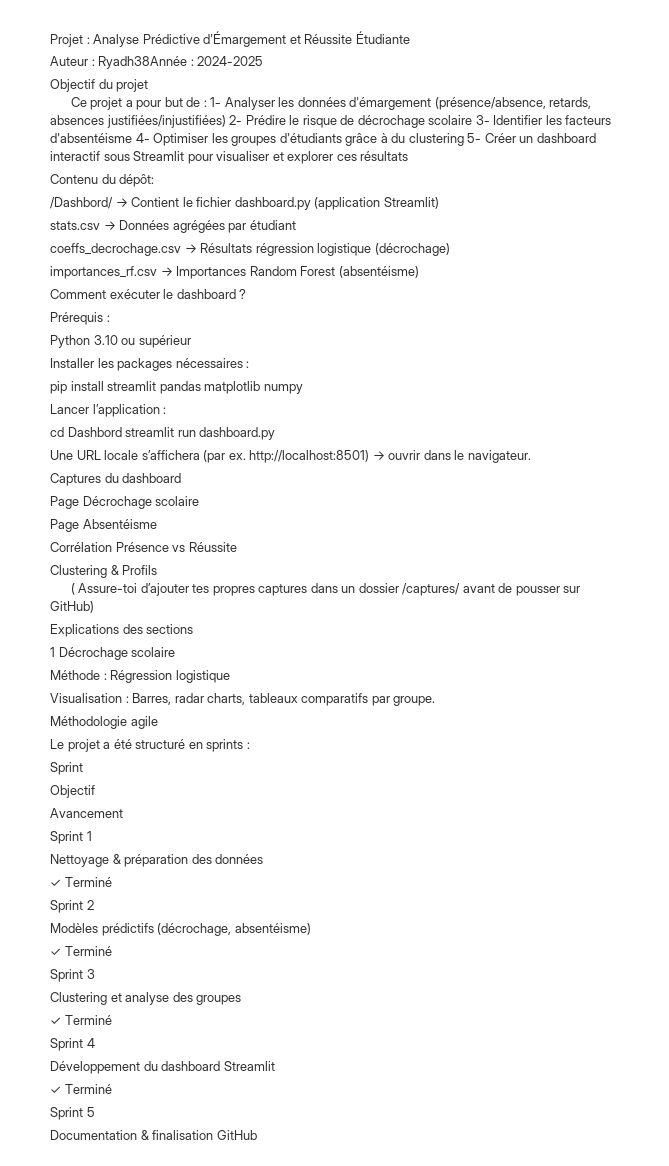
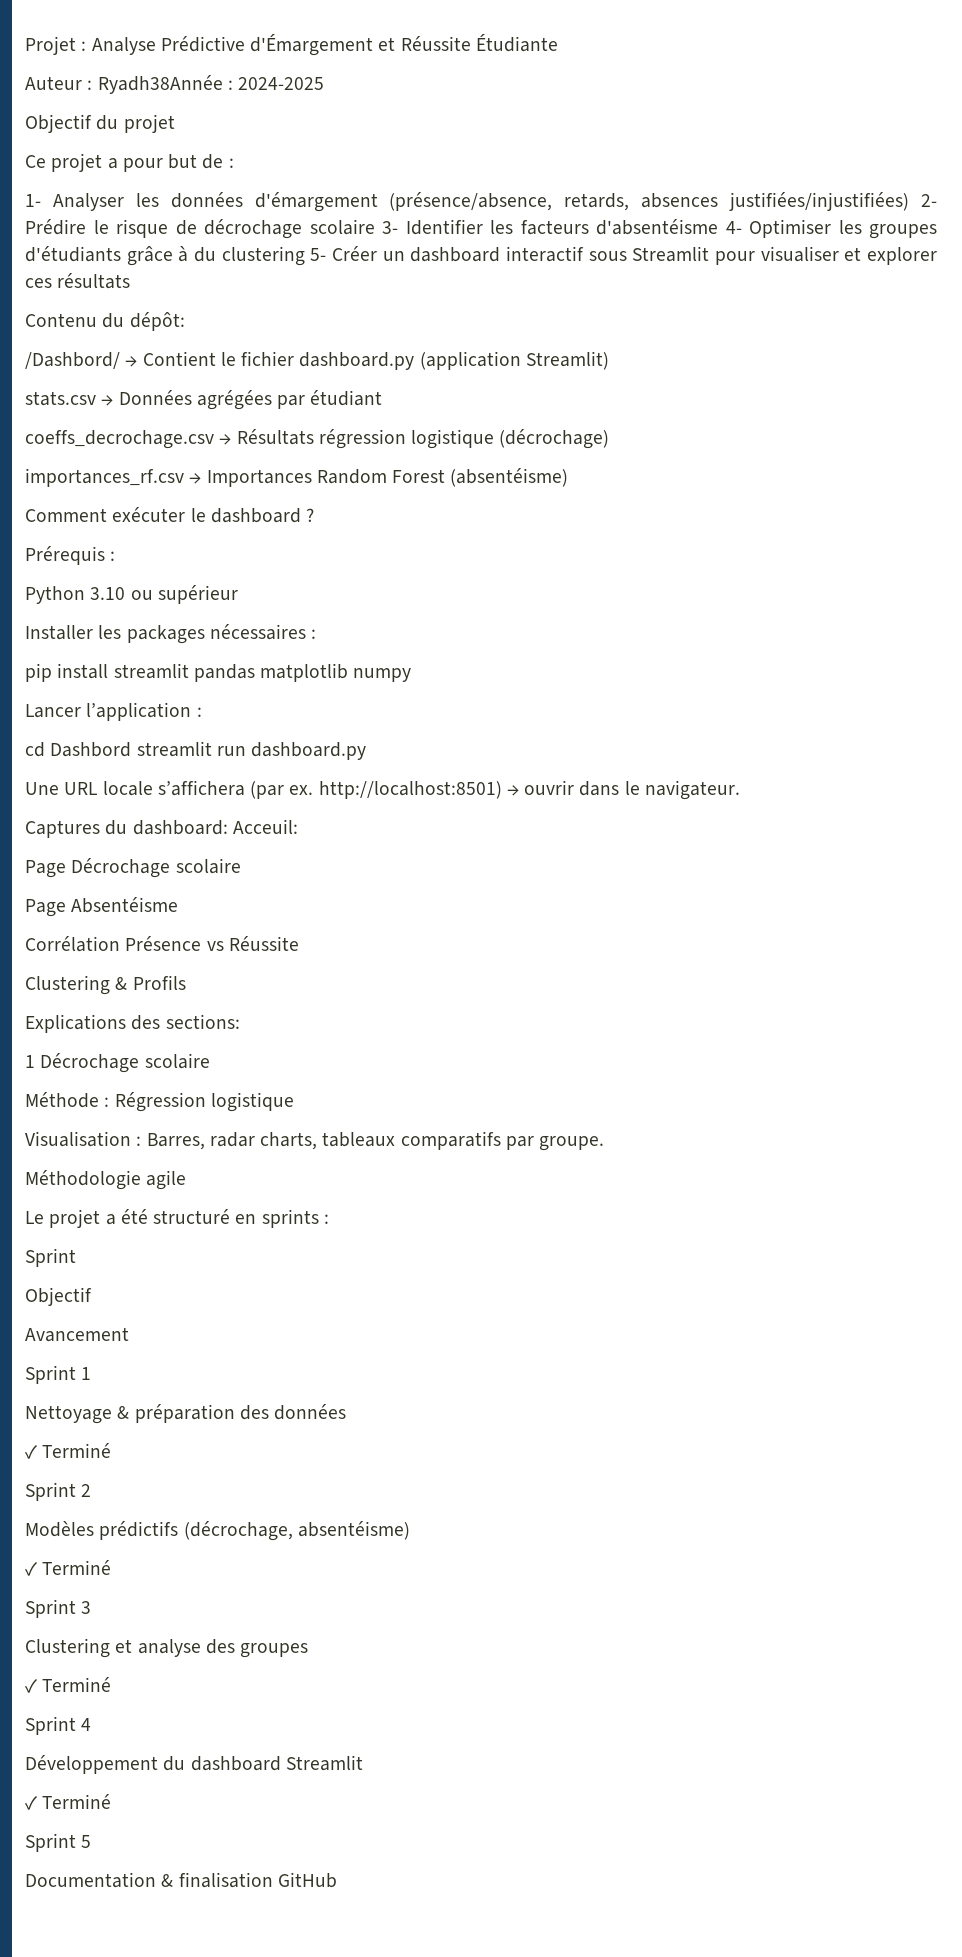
- Ce projet a pour but de : 1- Analyser les données d'émargement (présence/absence, retards, absences justifiées/injustifiées) 2- Prédire le risque de décrochage scolaire 3- Identifier les facteurs d'absentéisme 4- Optimiser les groupes d'étudiants grâce à du clustering 5- Créer un dashboard interactif sous Streamlit pour visualiser et explorer ces résultats
+ Ce projet a pour but de :
+ 1- Analyser les données d'émargement (présence/absence, retards, absences justifiées/injustifiées) 2- Prédire le risque de décrochage scolaire 3- Identifier les facteurs d'absentéisme 4- Optimiser les groupes d'étudiants grâce à du clustering 5- Créer un dashboard interactif sous Streamlit pour visualiser et explorer ces résultats
- Captures du dashboard
+ Captures du dashboard: Acceuil:
- ( Assure-toi d’ajouter tes propres captures dans un dossier /captures/ avant de pousser sur GitHub)
- Explications des sections
+ Explications des sections:

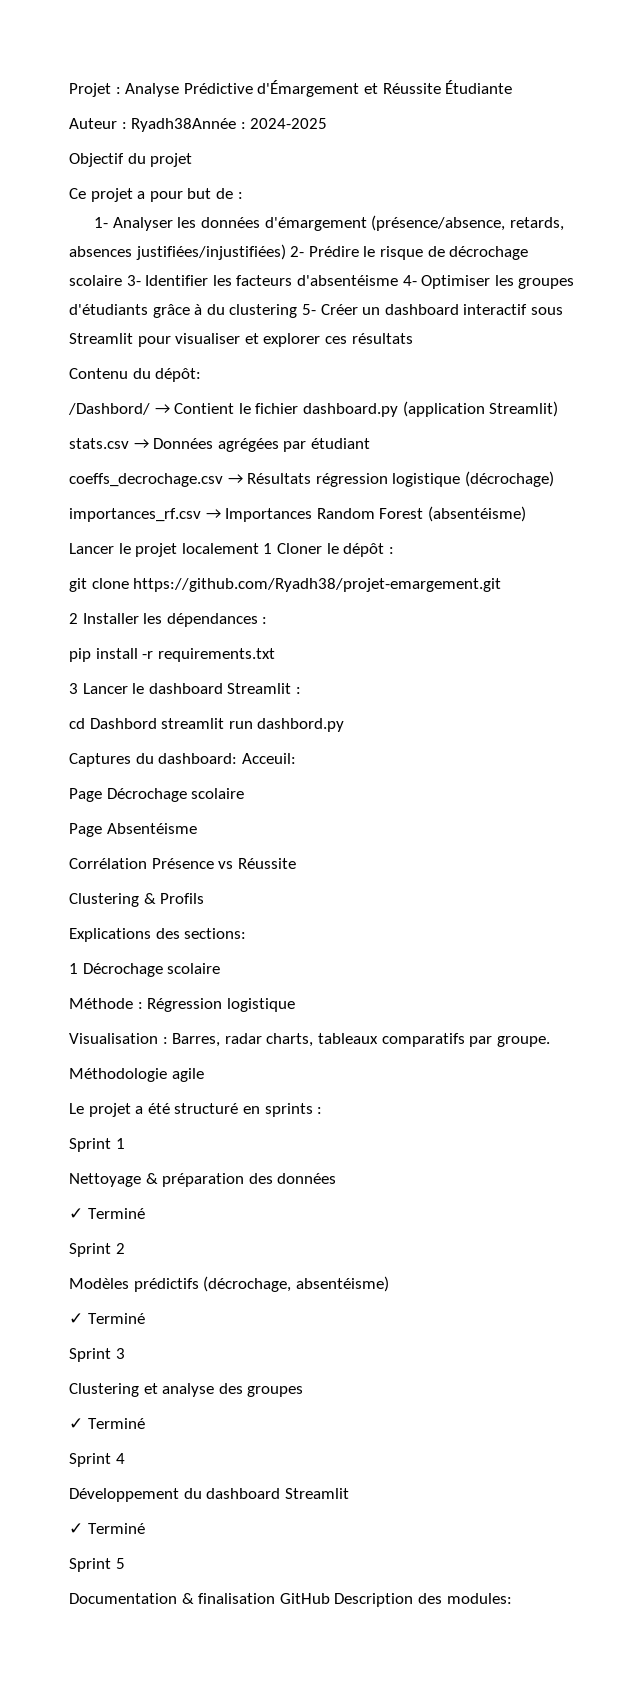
- Comment exécuter le dashboard ?
- Prérequis :
- Python 3.10 ou supérieur
- Installer les packages nécessaires :
- pip install streamlit pandas matplotlib numpy
- Lancer l’application :
+ Lancer le projet localement 1 Cloner le dépôt :
+ git clone https://github.com/Ryadh38/projet-emargement.git
+ 2 Installer les dépendances :
+ pip install -r requirements.txt
+ 3 Lancer le dashboard Streamlit :
- cd Dashbord streamlit run dashboard.py
- Une URL locale s’affichera (par ex. http://localhost:8501) → ouvrir dans le navigateur.
+ cd Dashbord streamlit run dashbord.py
  Le projet a été structuré en sprints :
- Sprint
- Objectif
- Avancement
- Documentation & finalisation GitHub
+ Documentation & finalisation GitHub Description des modules:

